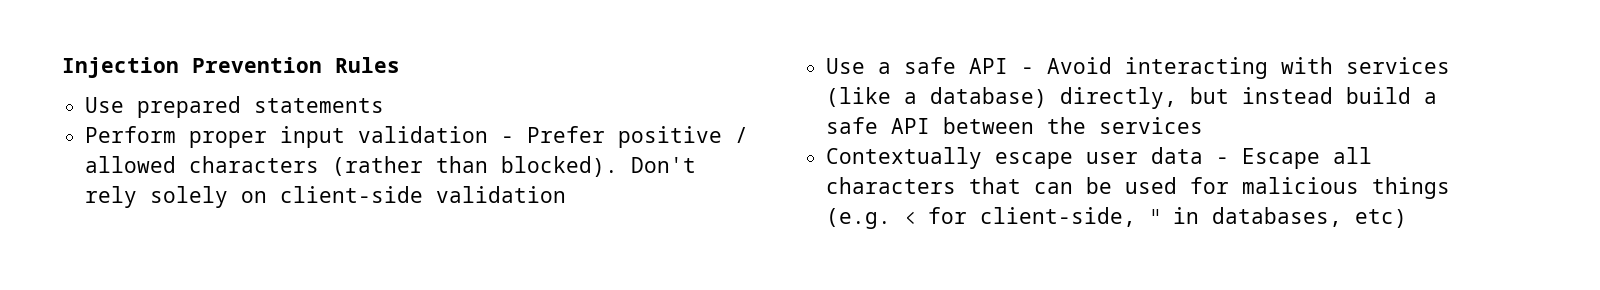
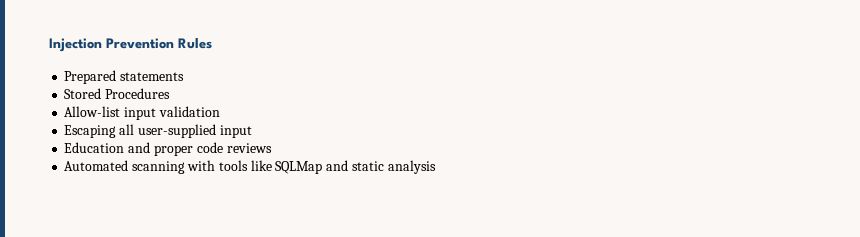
- Use prepared statements
+ Prepared statements
- Perform proper input validation - Prefer positive / allowed characters (rather than blocked). Don't rely solely on client-side validation
- Use a safe API - Avoid interacting with services (like a database) directly, but instead build a safe API between the services
- Contextually escape user data - Escape all characters that can be used for malicious things (e.g. < for client-side, " in databases, etc)
+ Stored Procedures
+ Allow-list input validation
+ Escaping all user-supplied input
+ Education and proper code reviews
+ Automated scanning with tools like SQLMap and static analysis

